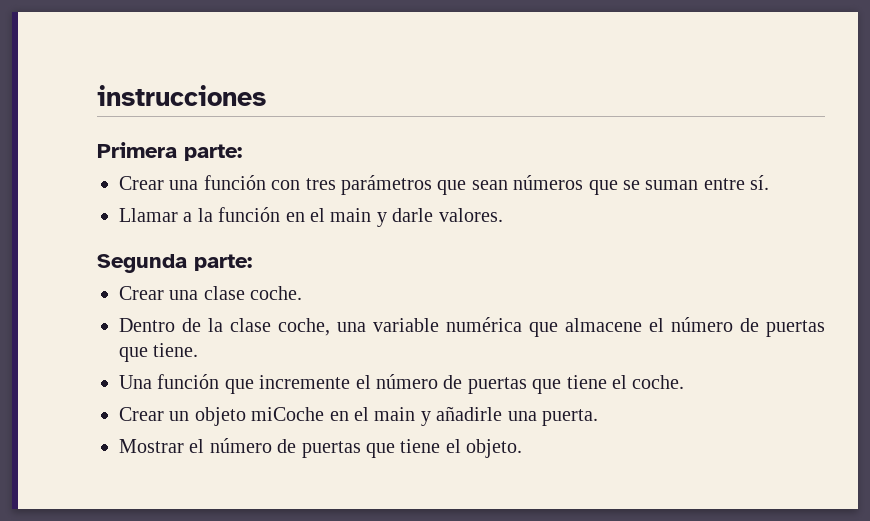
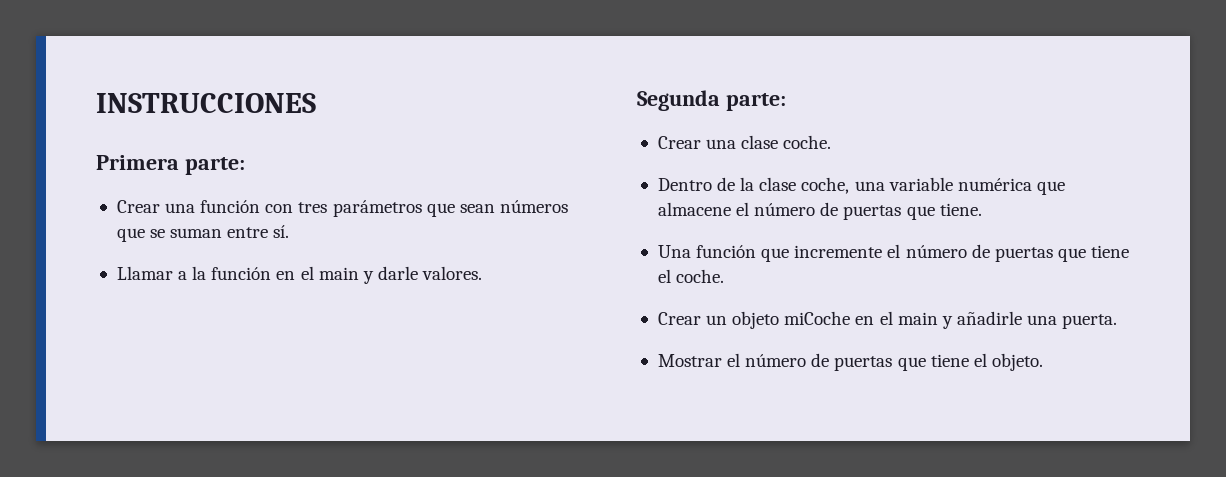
- instrucciones
+ INSTRUCCIONES

